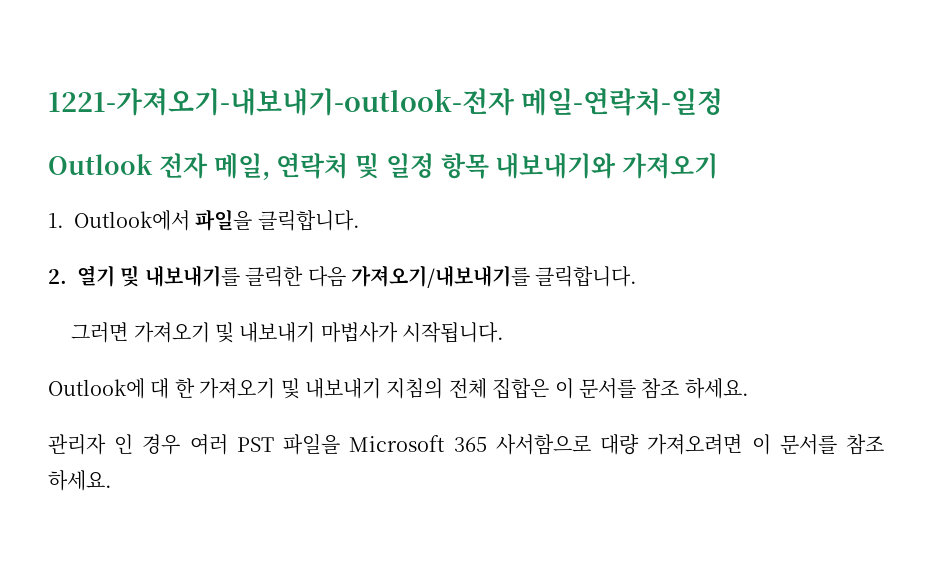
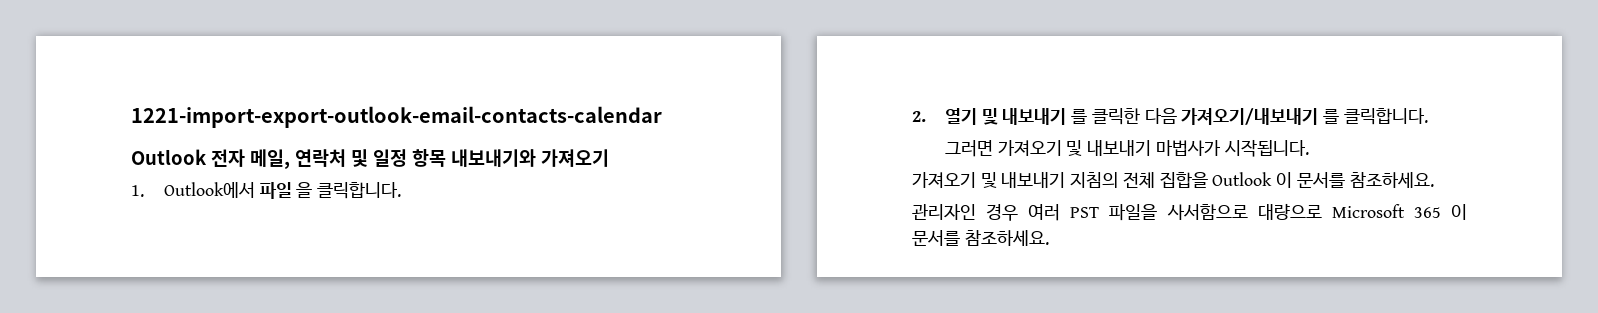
- 1221-가져오기-내보내기-outlook-전자 메일-연락처-일정
+ 1221-import-export-outlook-email-contacts-calendar
- 1. Outlook에서 파일을 클릭합니다.
+ 1. Outlook에서 파일 을 클릭합니다.
- 2. 열기 및 내보내기를 클릭한 다음 가져오기/내보내기를 클릭합니다.
+ 2. 열기 및 내보내기 를 클릭한 다음 가져오기/내보내기 를 클릭합니다.
- Outlook에 대 한 가져오기 및 내보내기 지침의 전체 집합은 이 문서를 참조 하세요.
- 관리자 인 경우 여러 PST 파일을 Microsoft 365 사서함으로 대량 가져오려면 이 문서를 참조 하세요.
+ 가져오기 및 내보내기 지침의 전체 집합을 Outlook 이 문서를 참조하세요.
+ 관리자인 경우 여러 PST 파일을 사서함으로 대량으로 Microsoft 365 이 문서를 참조하세요.

